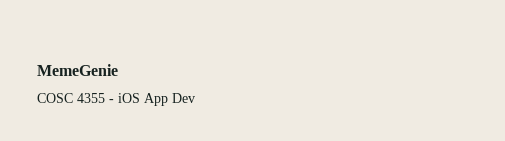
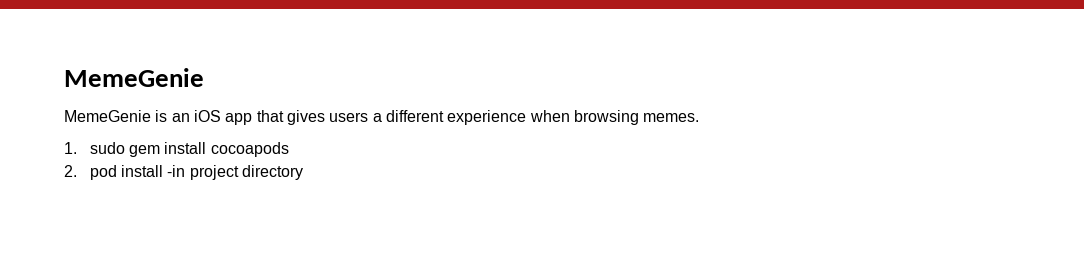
- COSC 4355 - iOS App Dev
+ MemeGenie is an iOS app that gives users a different experience when browsing memes.
+ 1. sudo gem install cocoapods
+ 2. pod install -in project directory

